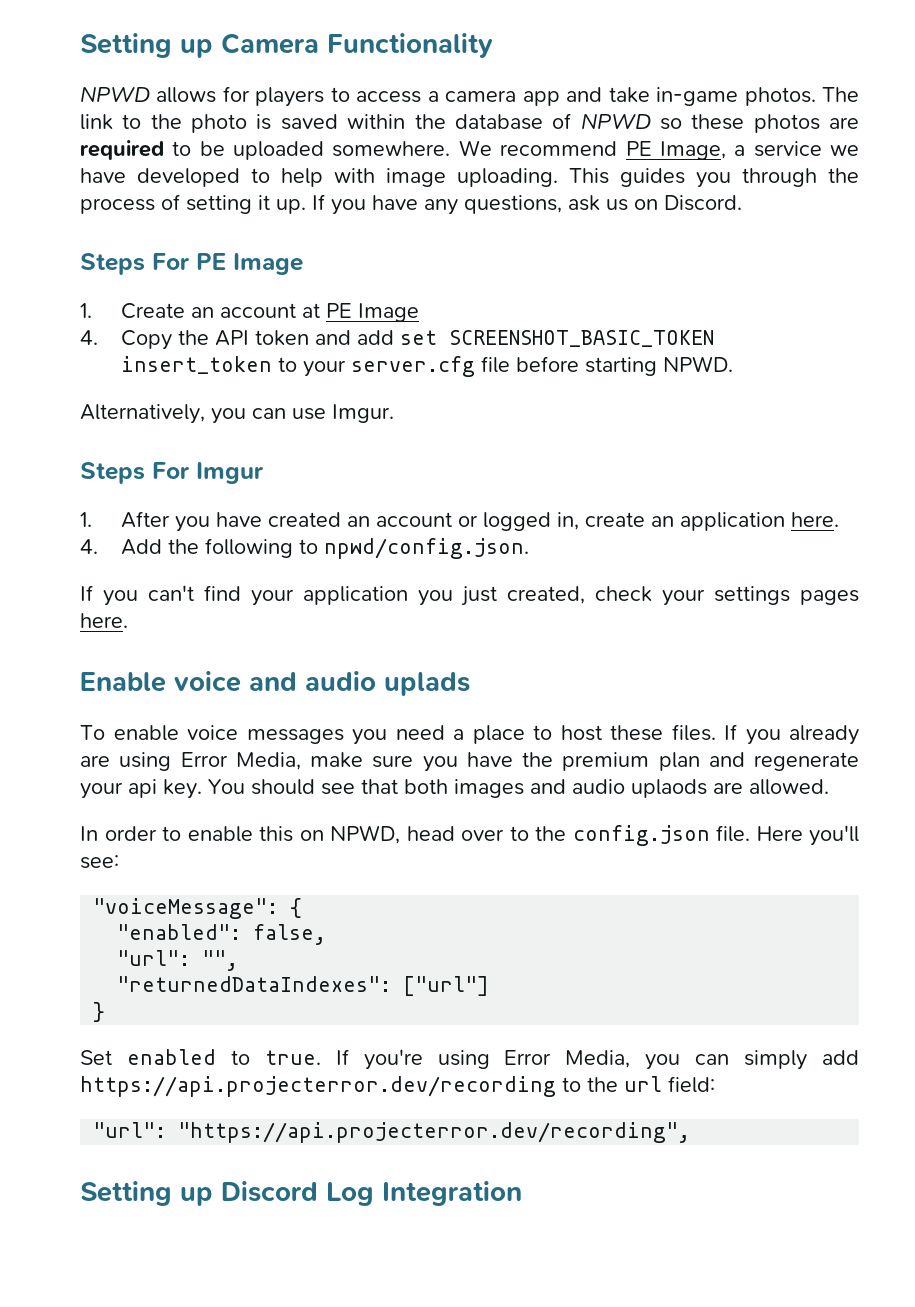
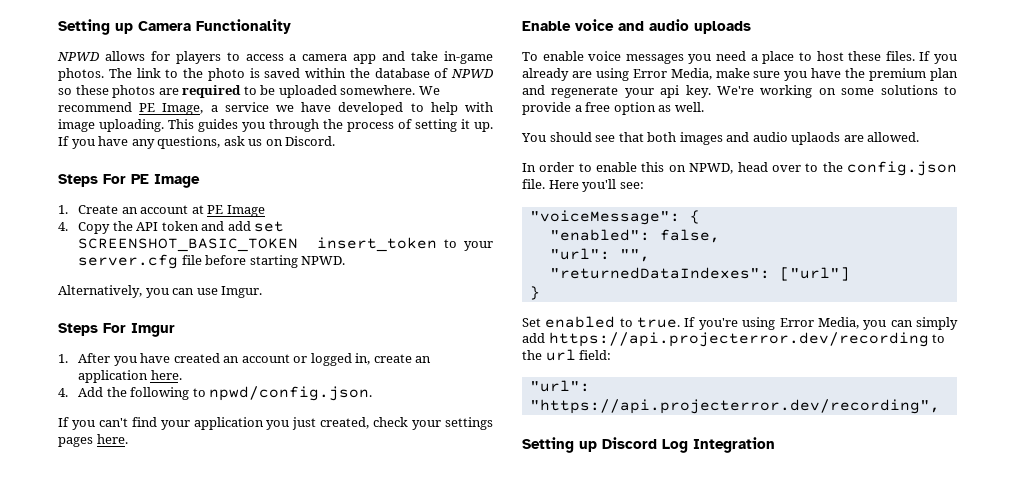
- Enable voice and audio uplads
+ Enable voice and audio uploads
- If you already are using Error Media, make sure you have the premium plan and regenerate your api key. You should see that both images and audio uplaods are allowed.
+ If you already are using Error Media, make sure you have the premium plan and regenerate your api key. We're working on some solutions to provide a free option as well.
+ You should see that both images and audio uplaods are allowed.

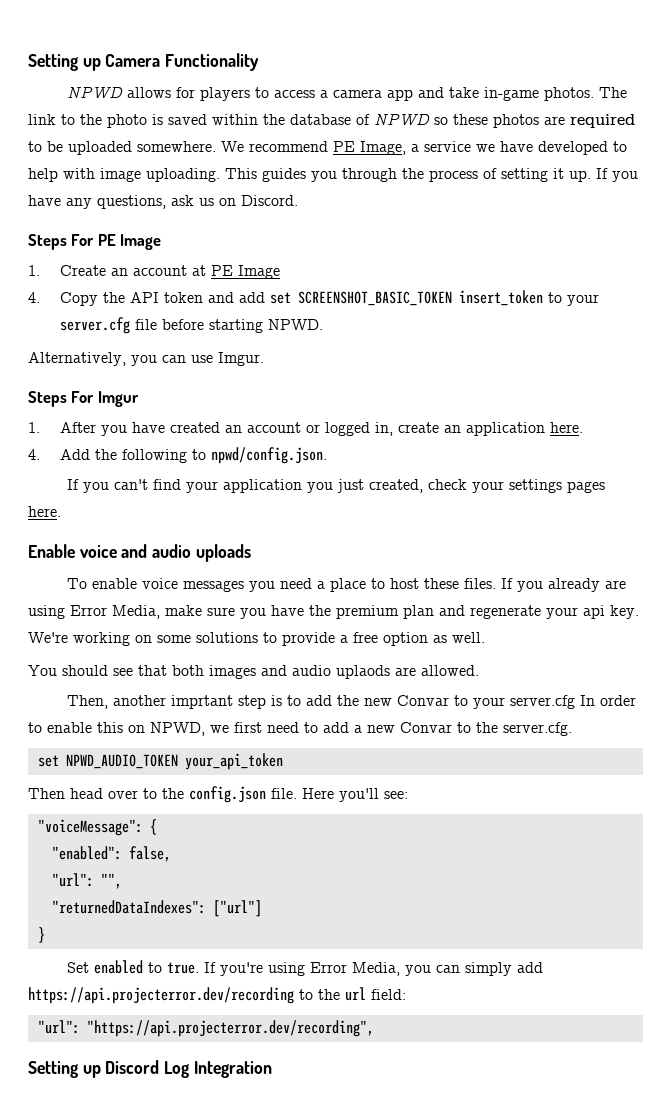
- In order to enable this on NPWD, head over to the config.json file.
+ Then, another imprtant step is to add the new Convar to your server.cfg In order to enable this on NPWD, we first need to add a new Convar to the server.cfg.
+ set NPWD_AUDIO_TOKEN your_api_token
+ Then head over to the config.json file.

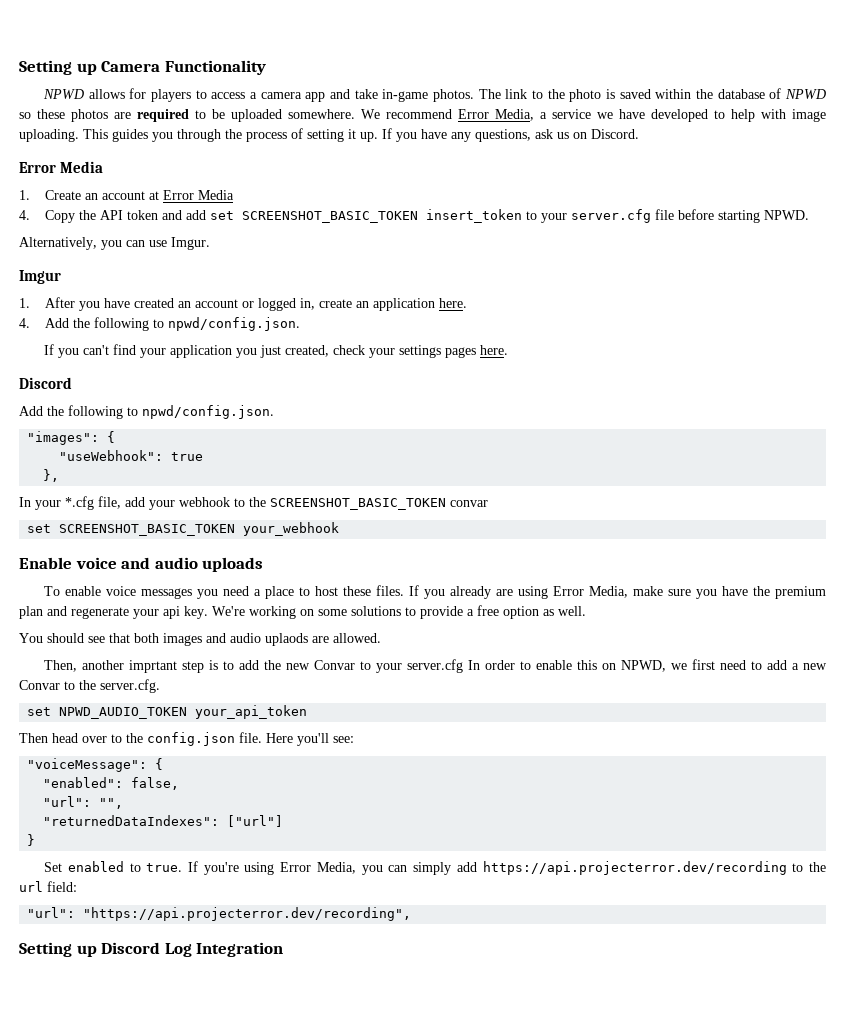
- We recommend PE Image, a service we have developed to help with image uploading.
+ We recommend Error Media, a service we have developed to help with image uploading.
  If you have any questions, ask us on Discord.
- Steps For PE Image
+ Error Media
- 1. Create an account at PE Image
+ 1. Create an account at Error Media
- Steps For Imgur
+ Imgur
  If you can't find your application you just created, check your settings pages here.
+ Discord
+ Add the following to npwd/config.json.
+ "images": {
+ "useWebhook": true
+ },
+ In your *.cfg file, add your webhook to the SCREENSHOT_BASIC_TOKEN convar
+ set SCREENSHOT_BASIC_TOKEN your_webhook

